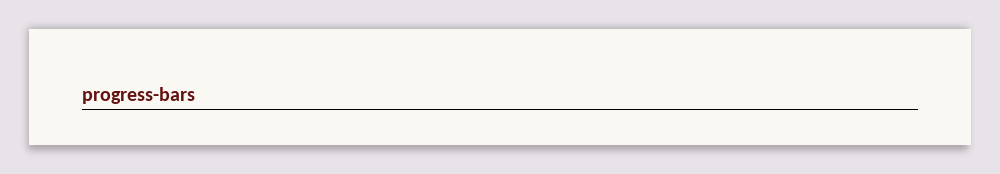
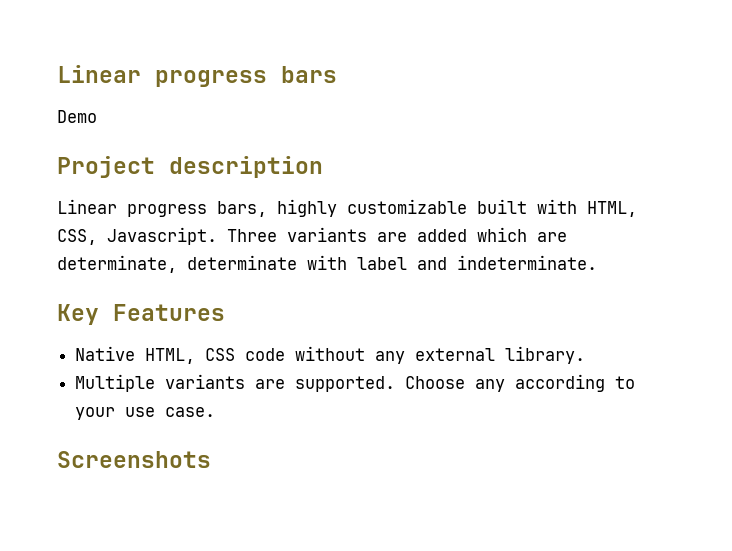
- progress-bars
+ Linear progress bars
+ Demo
+ Project description
+ Linear progress bars, highly customizable built with HTML, CSS, Javascript. Three variants are added which are determinate, determinate with label and indeterminate.
+ Key Features
+ Native HTML, CSS code without any external library.
+ Multiple variants are supported. Choose any according to your use case.
+ Screenshots

